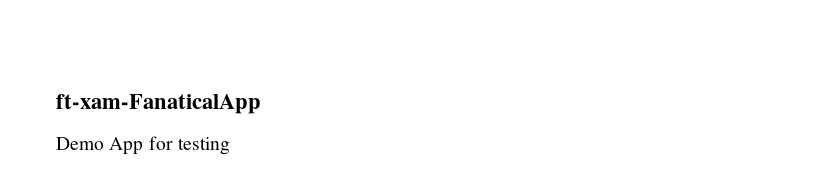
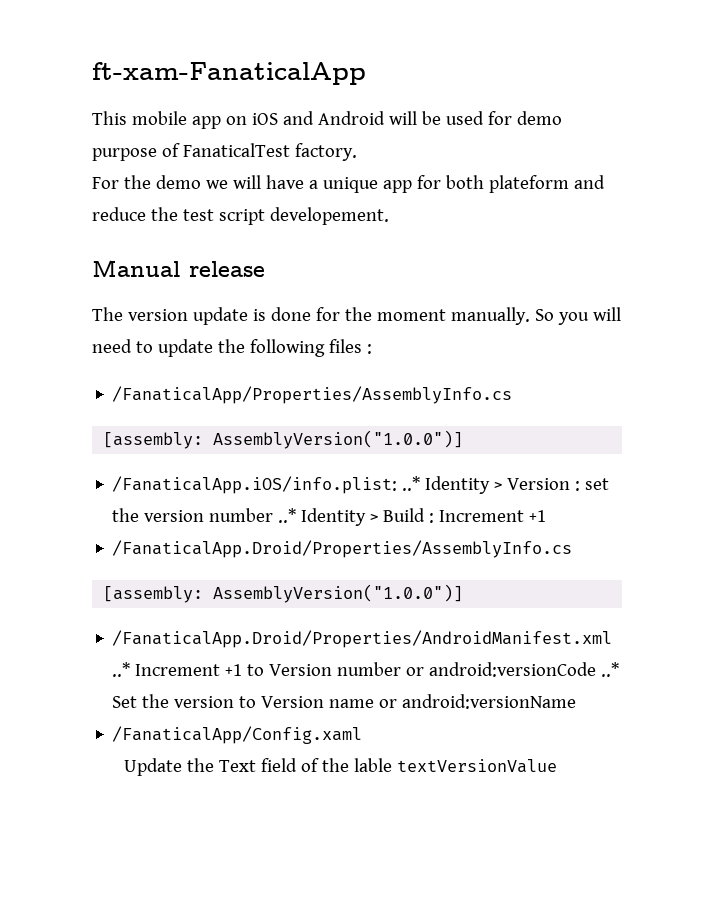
- Demo App for testing
+ This mobile app on iOS and Android will be used for demo purpose of FanaticalTest factory.
+ For the demo we will have a unique app for both plateform and reduce the test script developement.
+ Manual release
+ The version update is done for the moment manually. So you will need to update the following files :
+ /FanaticalApp/Properties/AssemblyInfo.cs
+ [assembly: AssemblyVersion("1.0.0")]
+ /FanaticalApp.iOS/info.plist: ..* Identity > Version : set the version number ..* Identity > Build : Increment +1
+ /FanaticalApp.Droid/Properties/AssemblyInfo.cs
+ [assembly: AssemblyVersion("1.0.0")]
+ /FanaticalApp.Droid/Properties/AndroidManifest.xml ..* Increment +1 to Version number or android:versionCode ..* Set the version to Version name or android:versionName
+ /FanaticalApp/Config.xaml
+ Update the Text field of the lable textVersionValue

